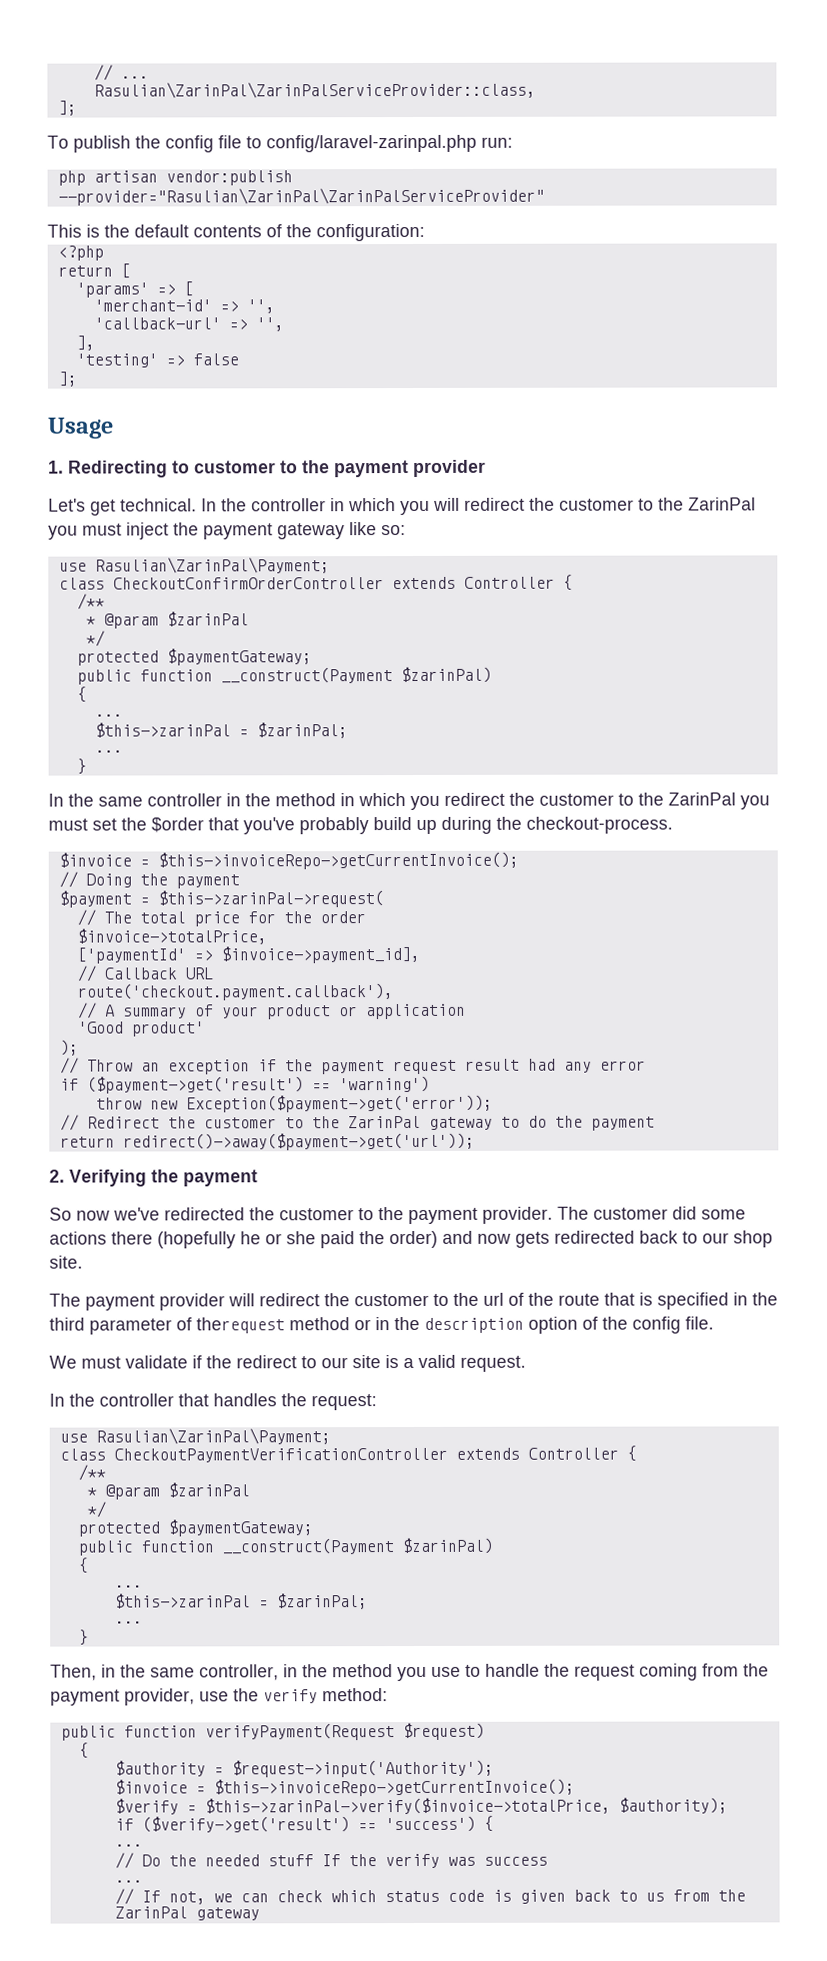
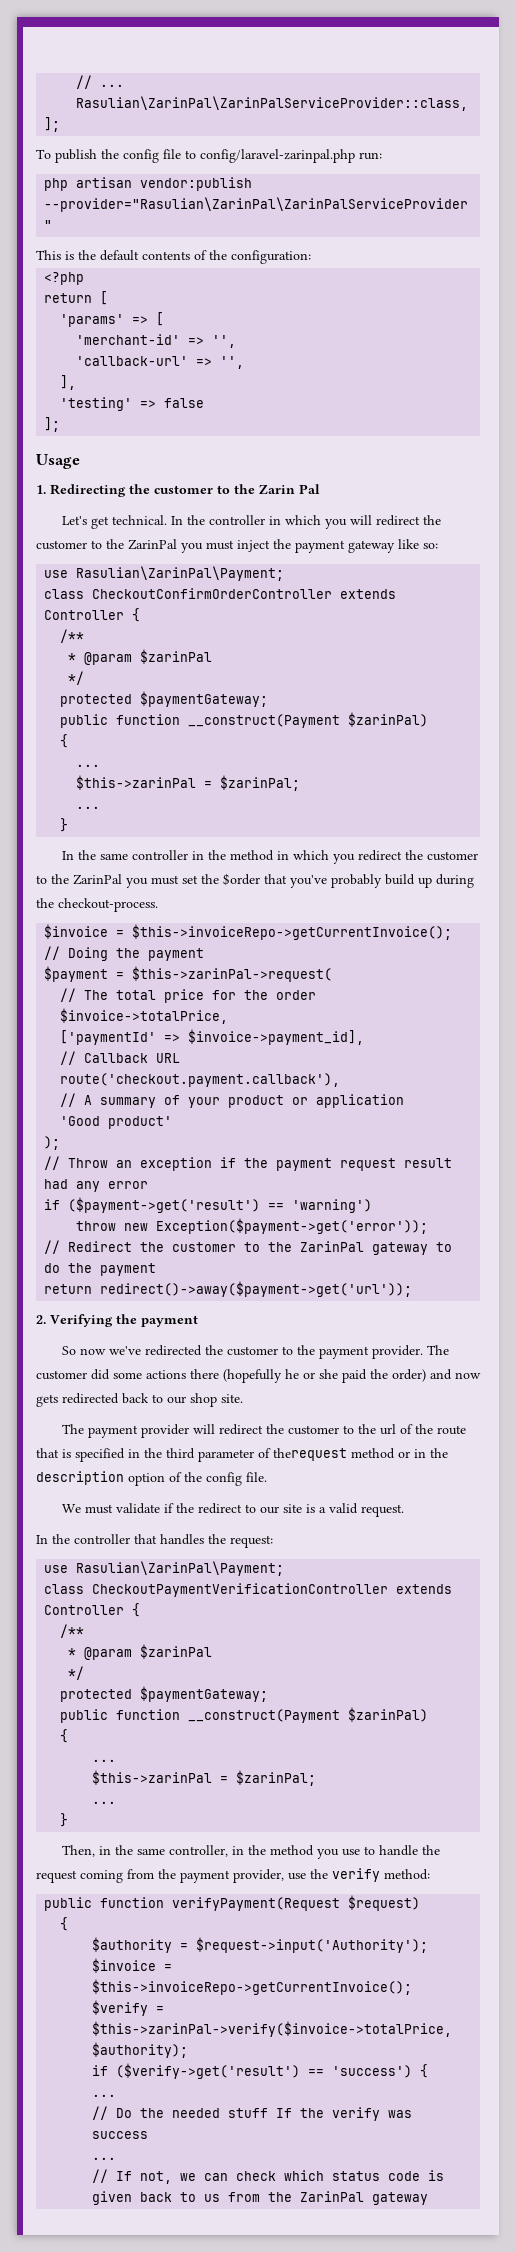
- 1. Redirecting to customer to the payment provider
+ 1. Redirecting the customer to the Zarin Pal

